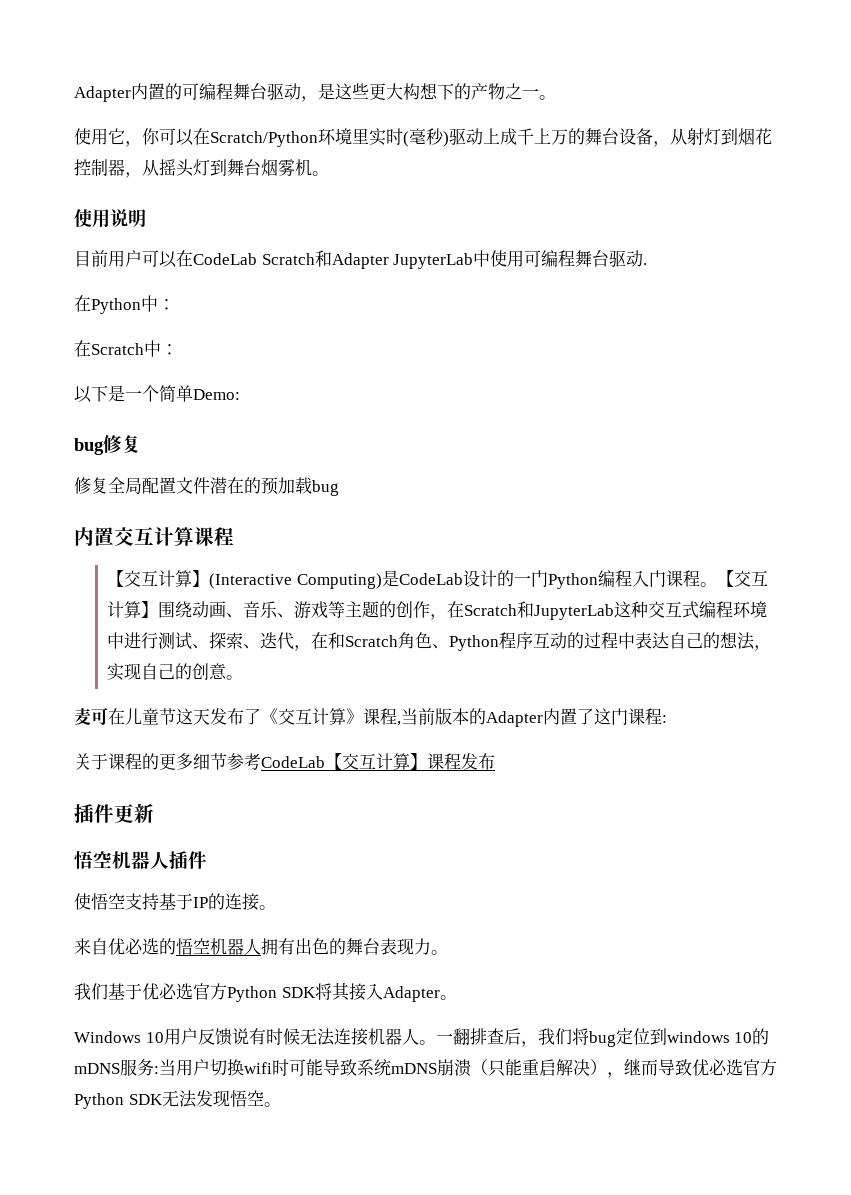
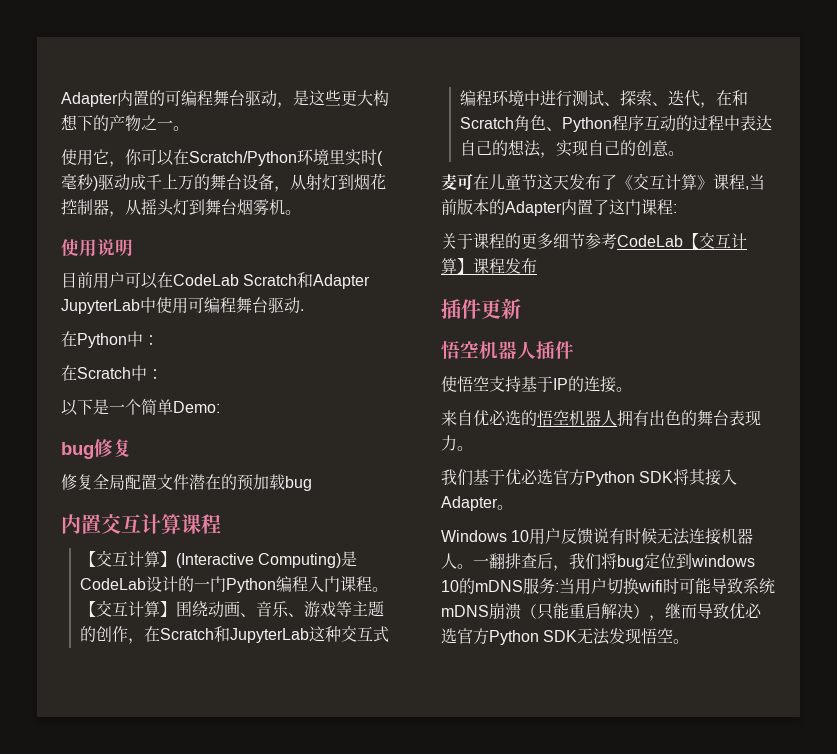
- 使用它，你可以在Scratch/Python环境里实时(毫秒)驱动上成千上万的舞台设备，从射灯到烟花控制器，从摇头灯到舞台烟雾机。
+ 使用它，你可以在Scratch/Python环境里实时(毫秒)驱动成千上万的舞台设备，从射灯到烟花控制器，从摇头灯到舞台烟雾机。

